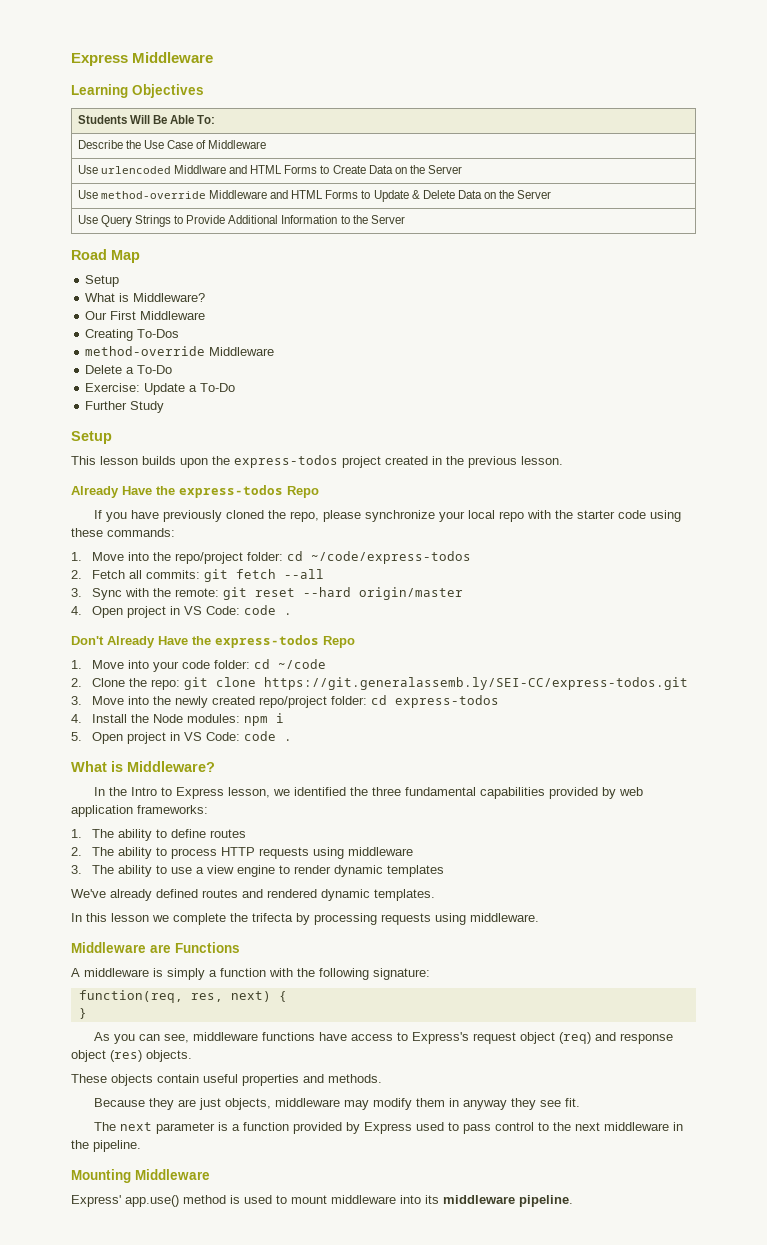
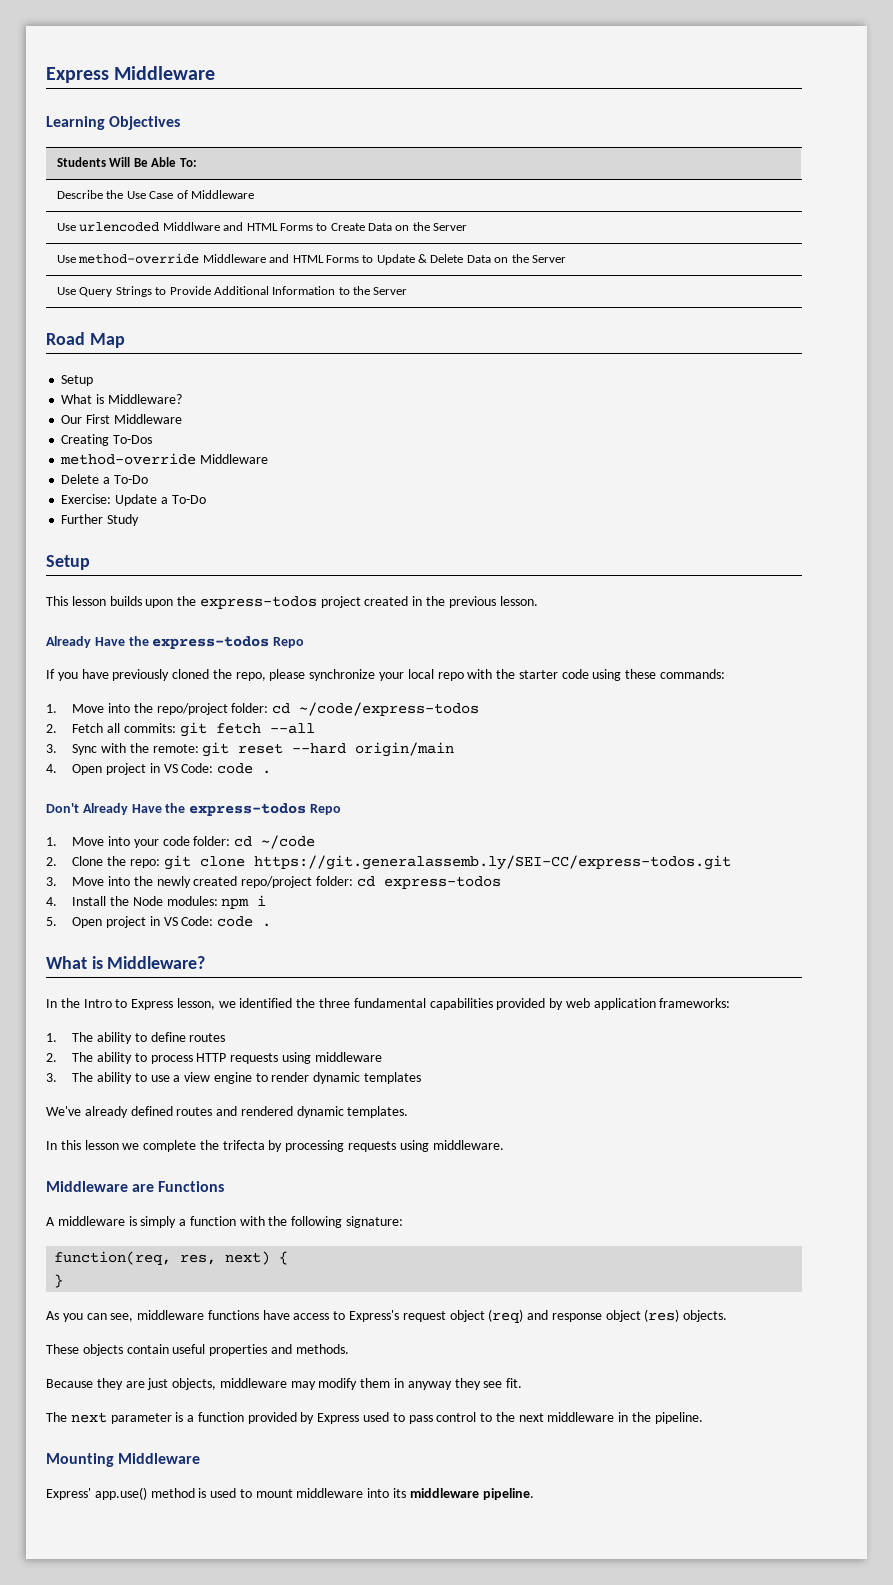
- 3. Sync with the remote: git reset --hard origin/master
+ 3. Sync with the remote: git reset --hard origin/main

